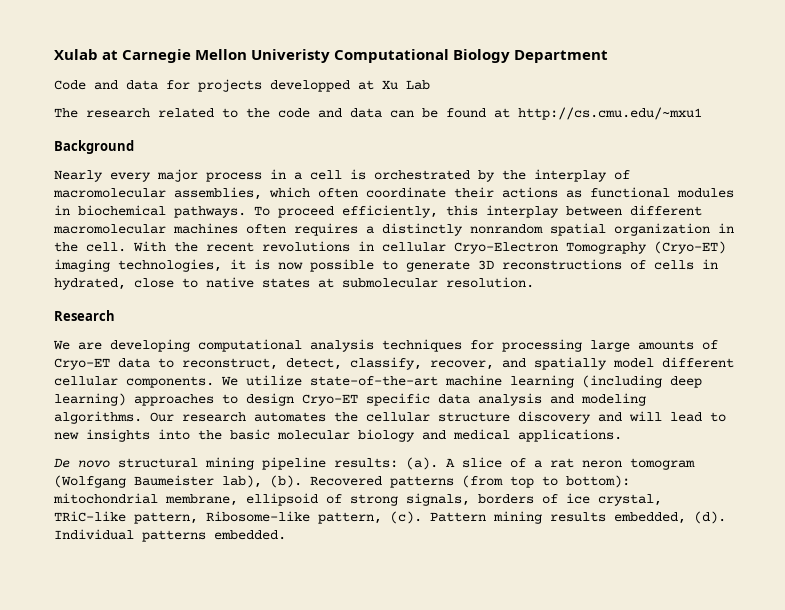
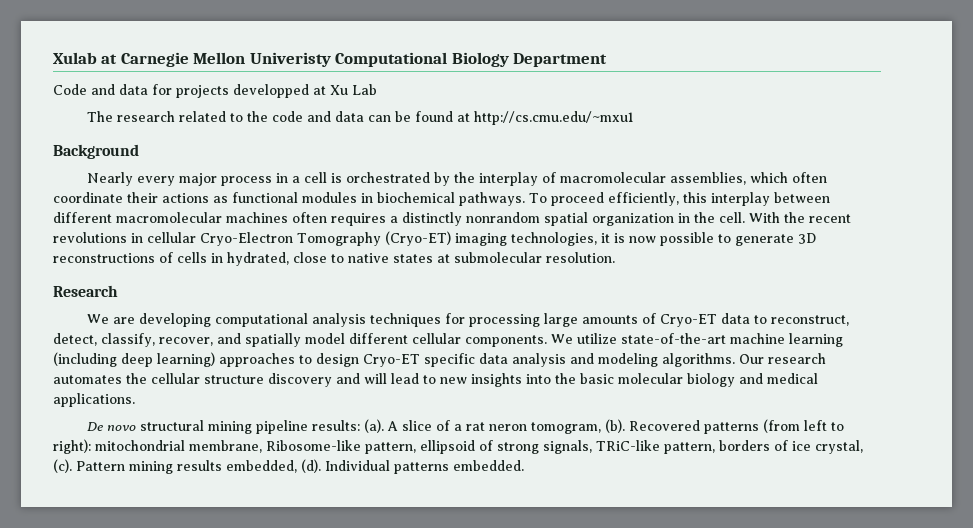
- A slice of a rat neron tomogram (Wolfgang Baumeister lab), (b). Recovered patterns (from top to bottom): mitochondrial membrane, ellipsoid of strong signals, borders of ice crystal, TRiC-like pattern, Ribosome-like pattern, (c).
+ A slice of a rat neron tomogram, (b). Recovered patterns (from left to right): mitochondrial membrane, Ribosome-like pattern, ellipsoid of strong signals, TRiC-like pattern, borders of ice crystal, (c).

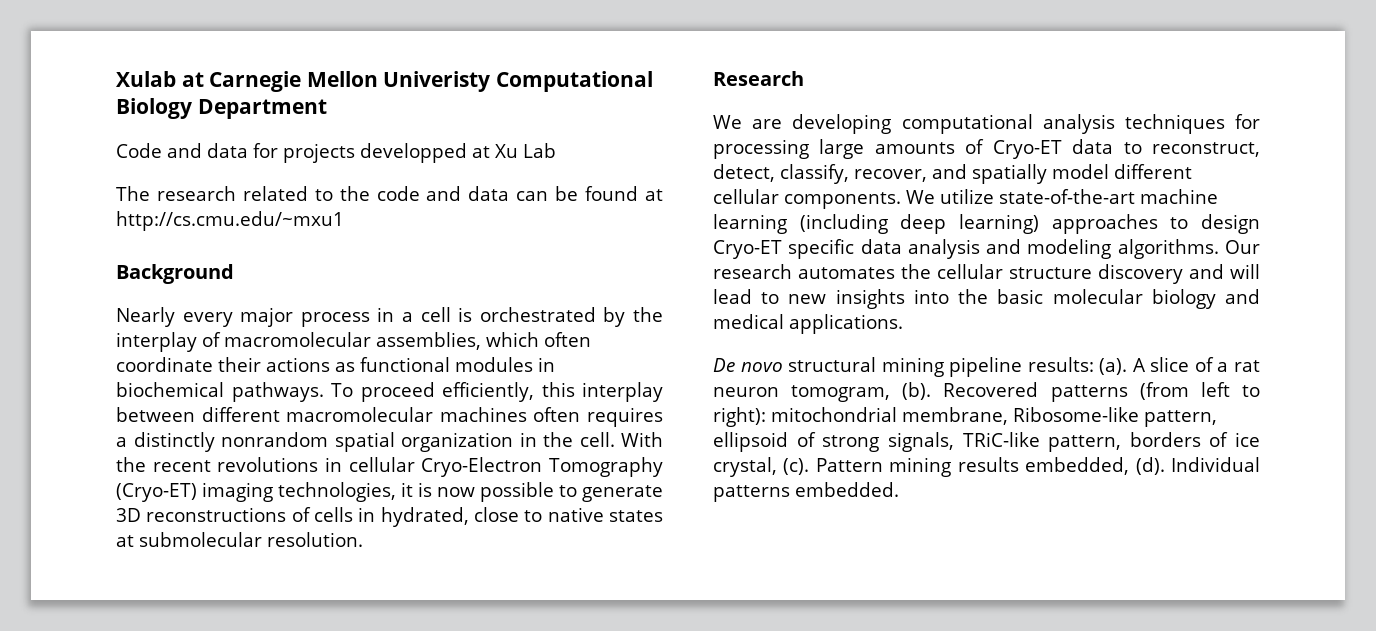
- A slice of a rat neron tomogram, (b).
+ A slice of a rat neuron tomogram, (b).

